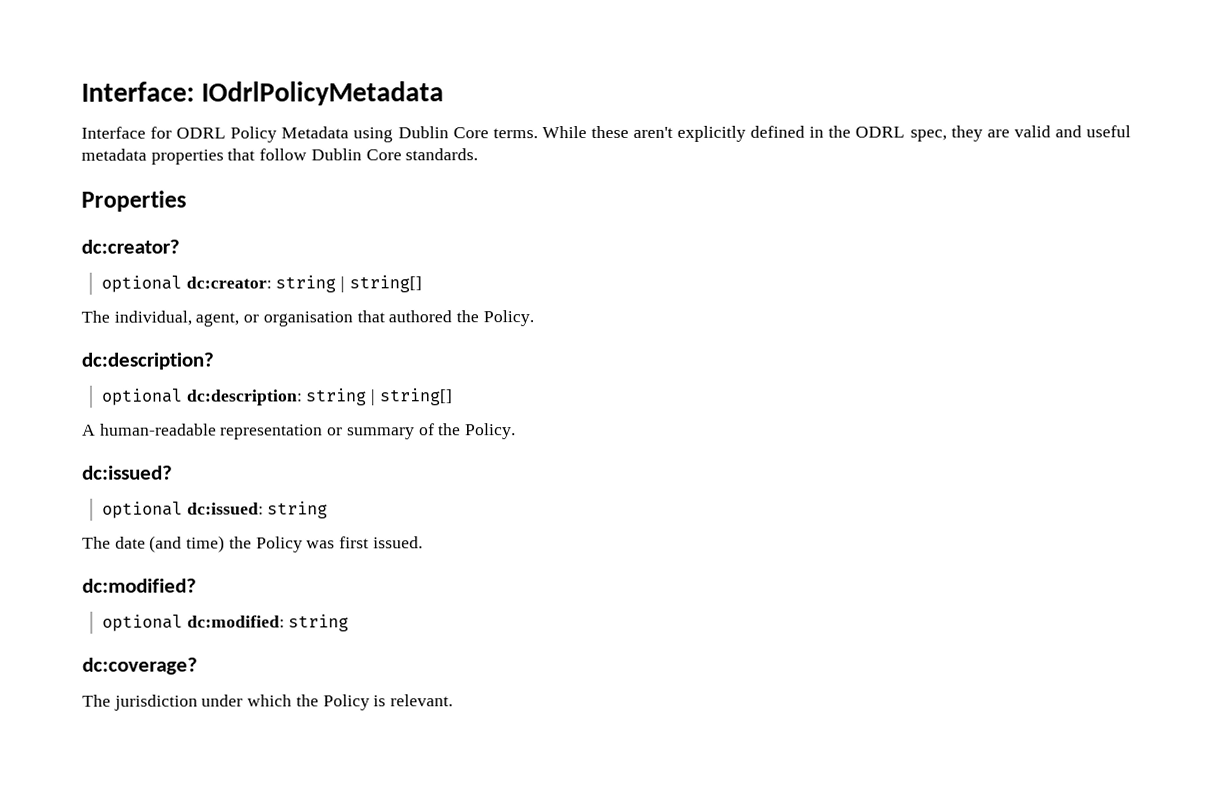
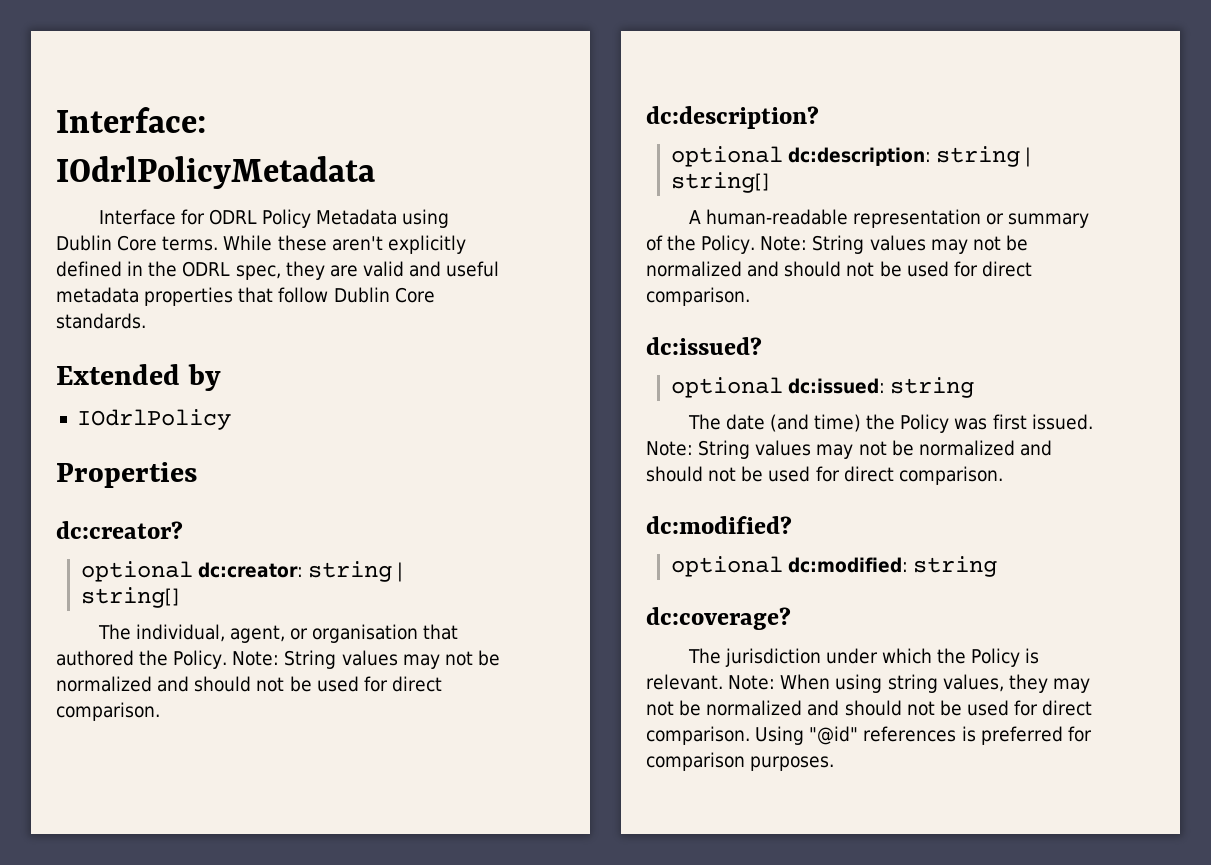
+ Extended by
+ IOdrlPolicy
- The individual, agent, or organisation that authored the Policy.
+ The individual, agent, or organisation that authored the Policy. Note: String values may not be normalized and should not be used for direct comparison.
- A human-readable representation or summary of the Policy.
+ A human-readable representation or summary of the Policy. Note: String values may not be normalized and should not be used for direct comparison.
- The date (and time) the Policy was first issued.
+ The date (and time) the Policy was first issued. Note: String values may not be normalized and should not be used for direct comparison.
+ Note: When using string values, they may not be normalized and should not be used for direct comparison. Using "@id" references is preferred for comparison purposes.

